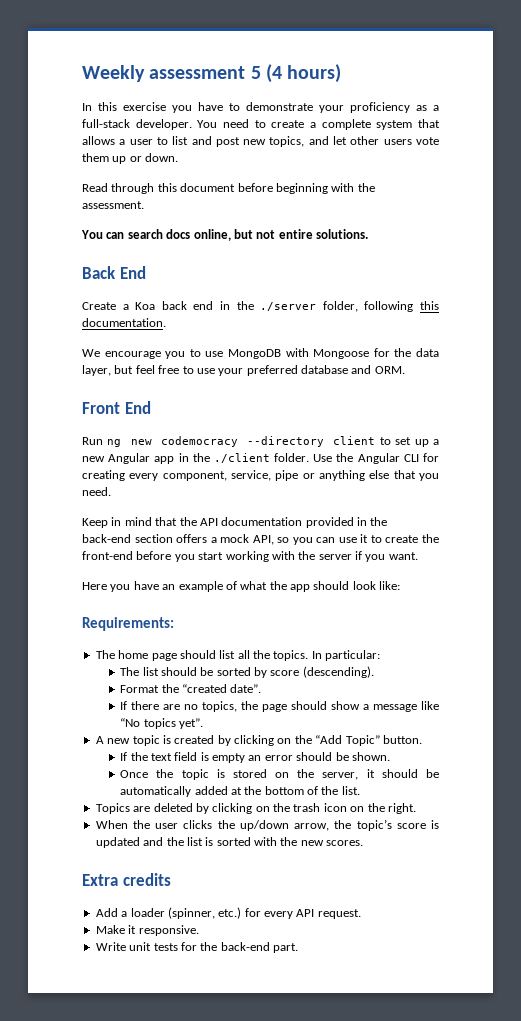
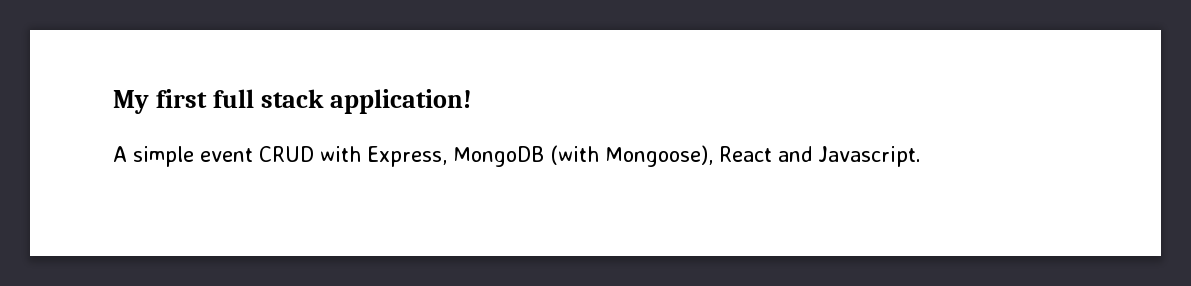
- Weekly assessment 5 (4 hours)
- In this exercise you have to demonstrate your proficiency as a full-stack developer. You need to create a complete system that allows a user to list and post new topics, and let other users vote them up or down.
- Read through this document before beginning with the assessment.
- You can search docs online, but not entire solutions.
- Back End
- Create a Koa back end in the ./server folder, following this documentation.
- We encourage you to use MongoDB with Mongoose for the data layer, but feel free to use your preferred database and ORM.
- Front End
- Run ng new codemocracy --directory client to set up a new Angular app in the ./client folder. Use the Angular CLI for creating every component, service, pipe or anything else that you need.
- Keep in mind that the API documentation provided in the back-end section offers a mock API, so you can use it to create the front-end before you start working with the server if you want.
- Here you have an example of what the app should look like:
- Requirements:
- The home page should list all the topics. In particular:
- The list should be sorted by score (descending).
- Format the “created date”.
- If there are no topics, the page should show a message like “No topics yet”.
- A new topic is created by clicking on the “Add Topic” button.
- If the text field is empty an error should be shown.
- Once the topic is stored on the server, it should be automatically added at the bottom of the list.
- Topics are deleted by clicking on the trash icon on the right.
- When the user clicks the up/down arrow, the topic’s score is updated and the list is sorted with the new scores.
- Extra credits
- Add a loader (spinner, etc.) for every API request.
- Make it responsive.
- Write unit tests for the back-end part.
+ My first full stack application!
+ A simple event CRUD with Express, MongoDB (with Mongoose), React and Javascript.

